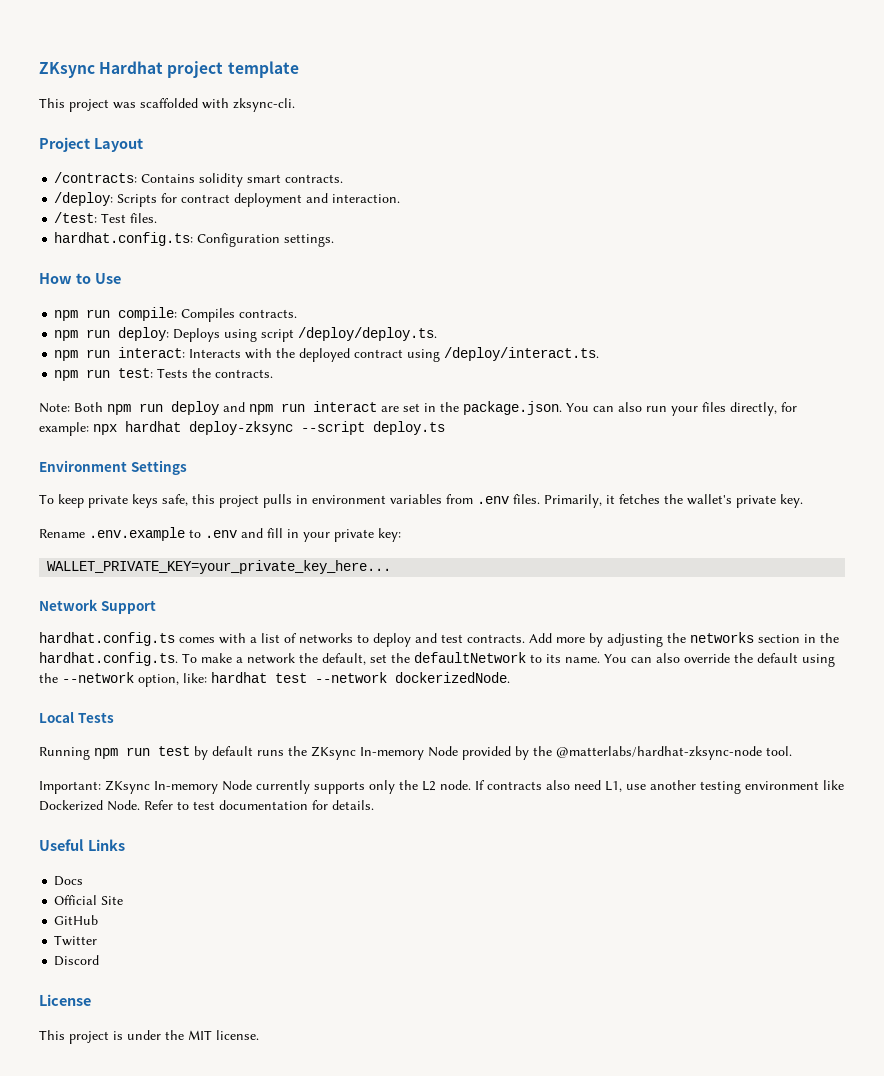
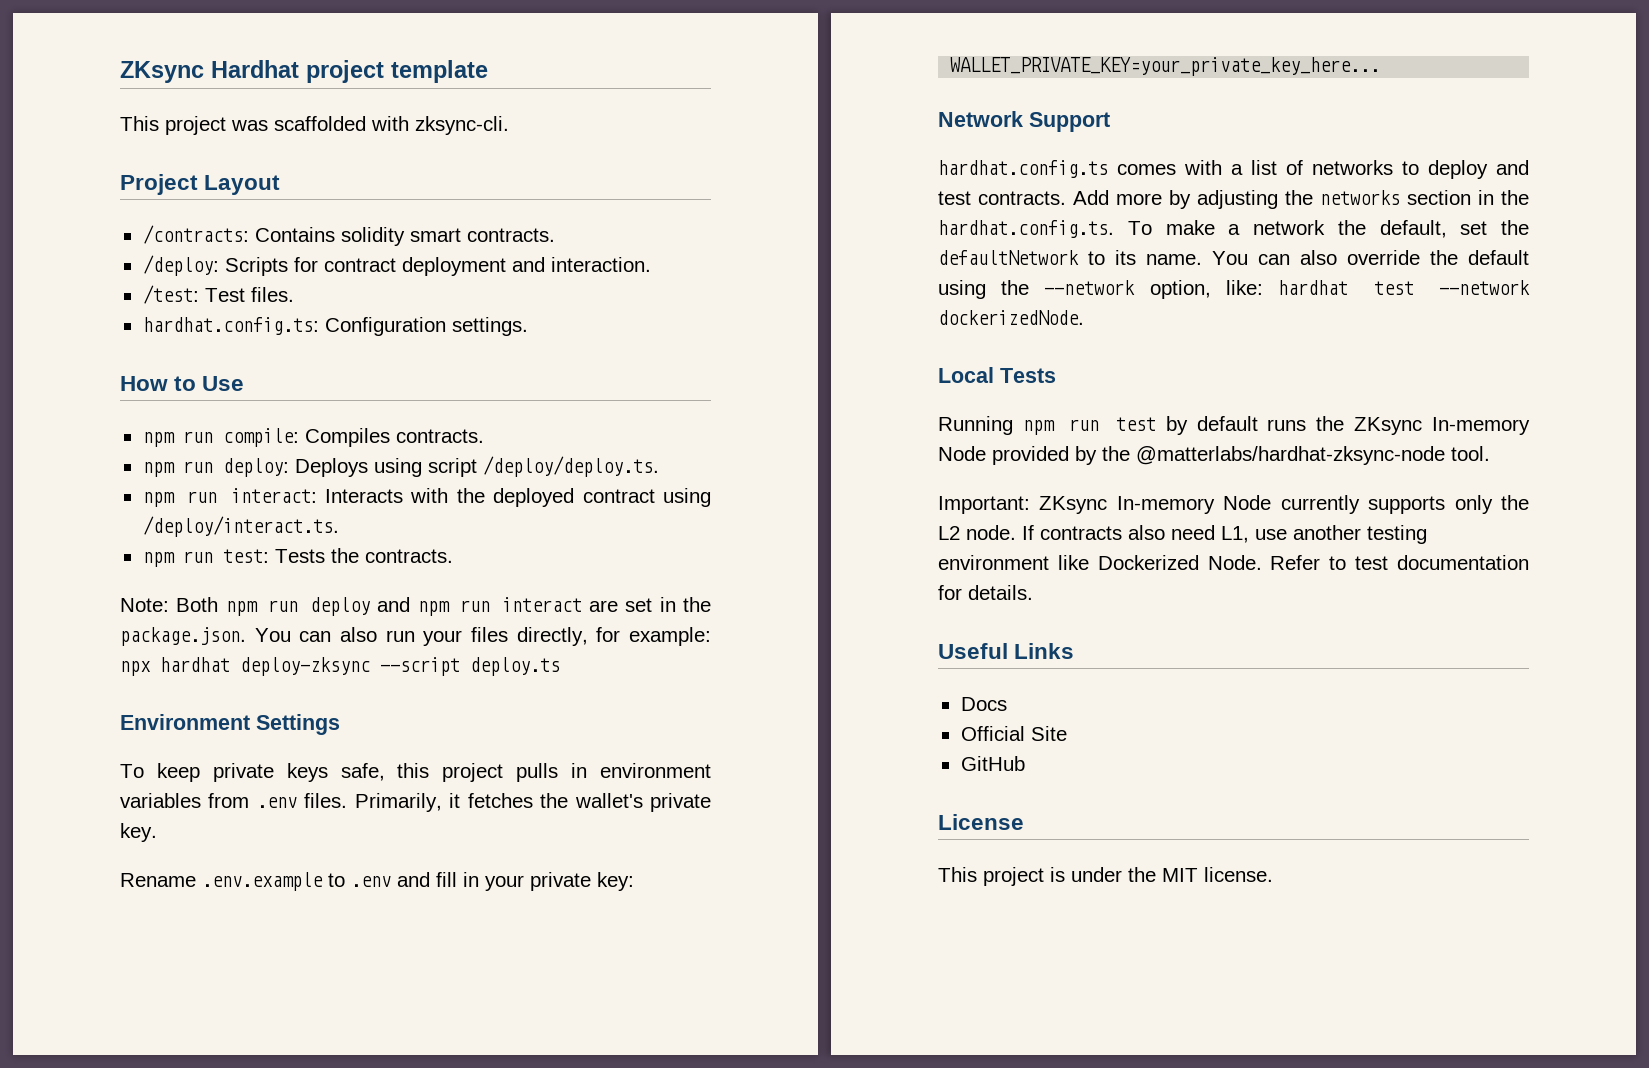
- Twitter
- Discord

